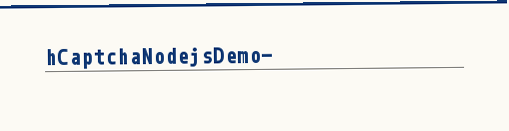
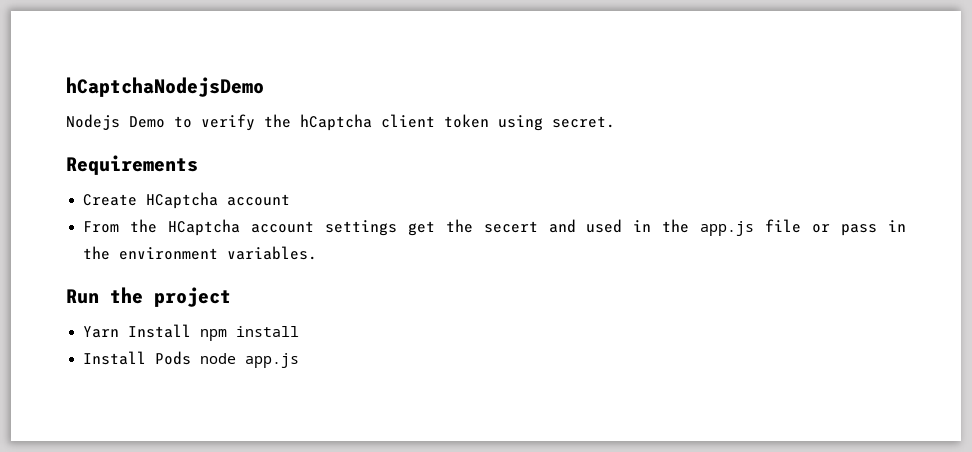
- hCaptchaNodejsDemo-
+ hCaptchaNodejsDemo
+ Nodejs Demo to verify the hCaptcha client token using secret.
+ Requirements
+ Create HCaptcha account
+ From the HCaptcha account settings get the secert and used in the app.js file or pass in the environment variables.
+ Run the project
+ Yarn Install npm install
+ Install Pods node app.js

